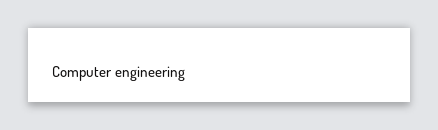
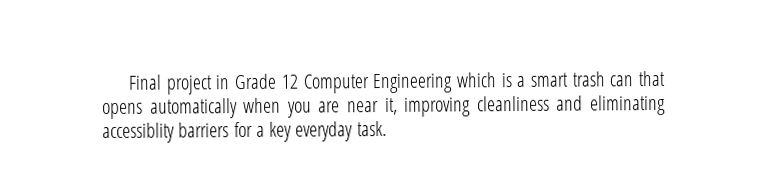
- Computer engineering
+ Final project in Grade 12 Computer Engineering which is a smart trash can that opens automatically when you are near it, improving cleanliness and eliminating accessiblity barriers for a key everyday task.

